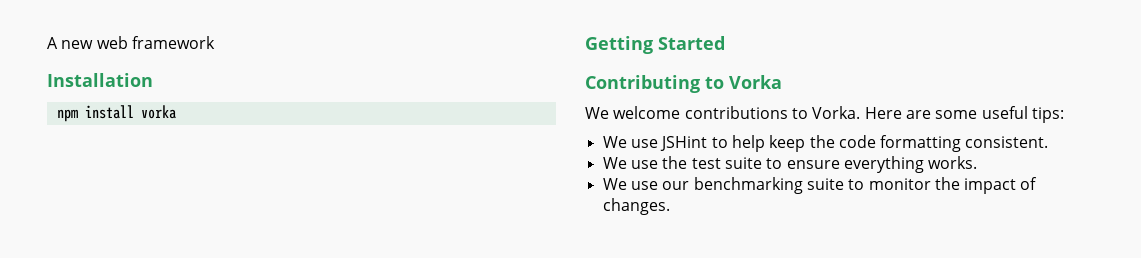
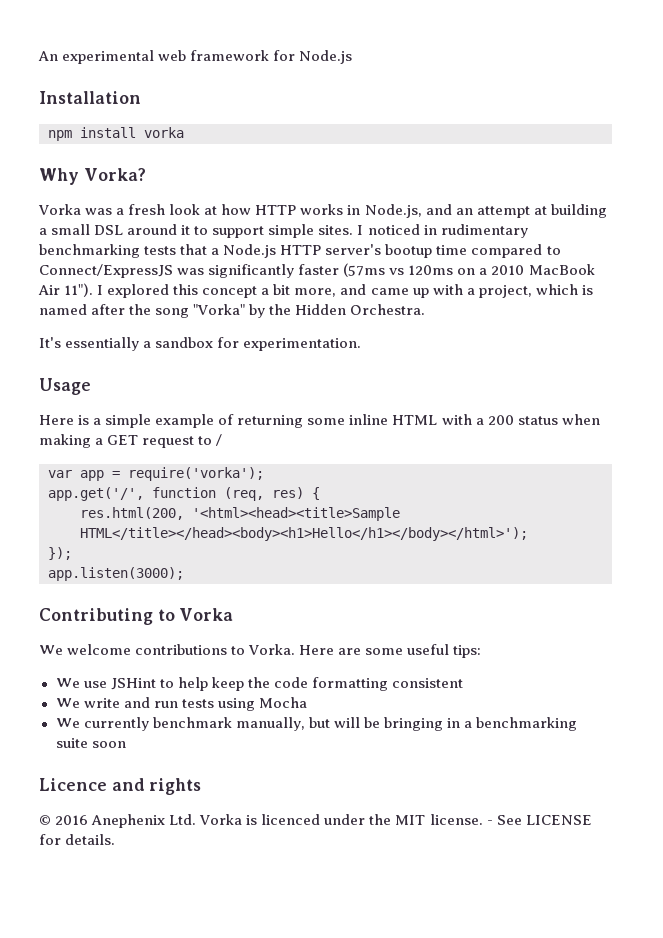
- A new web framework
+ An experimental web framework for Node.js
- Getting Started
+ Why Vorka?
+ Vorka was a fresh look at how HTTP works in Node.js, and an attempt at building a small DSL around it to support simple sites. I noticed in rudimentary benchmarking tests that a Node.js HTTP server's bootup time compared to Connect/ExpressJS was significantly faster (57ms vs 120ms on a 2010 MacBook Air 11"). I explored this concept a bit more, and came up with a project, which is named after the song "Vorka" by the Hidden Orchestra.
+ It's essentially a sandbox for experimentation.
+ Usage
+ Here is a simple example of returning some inline HTML with a 200 status when making a GET request to /
+ var app = require('vorka');
+ app.get('/', function (req, res) {
+ res.html(200, '<html><head><title>Sample HTML</title></head><body><h1>Hello</h1></body></html>');
+ });
+ app.listen(3000);
- We use JSHint to help keep the code formatting consistent.
- We use the test suite to ensure everything works.
- We use our benchmarking suite to monitor the impact of changes.
+ We use JSHint to help keep the code formatting consistent
+ We write and run tests using Mocha
+ We currently benchmark manually, but will be bringing in a benchmarking suite soon
+ Licence and rights
+ © 2016 Anephenix Ltd. Vorka is licenced under the MIT license. - See LICENSE for details.

